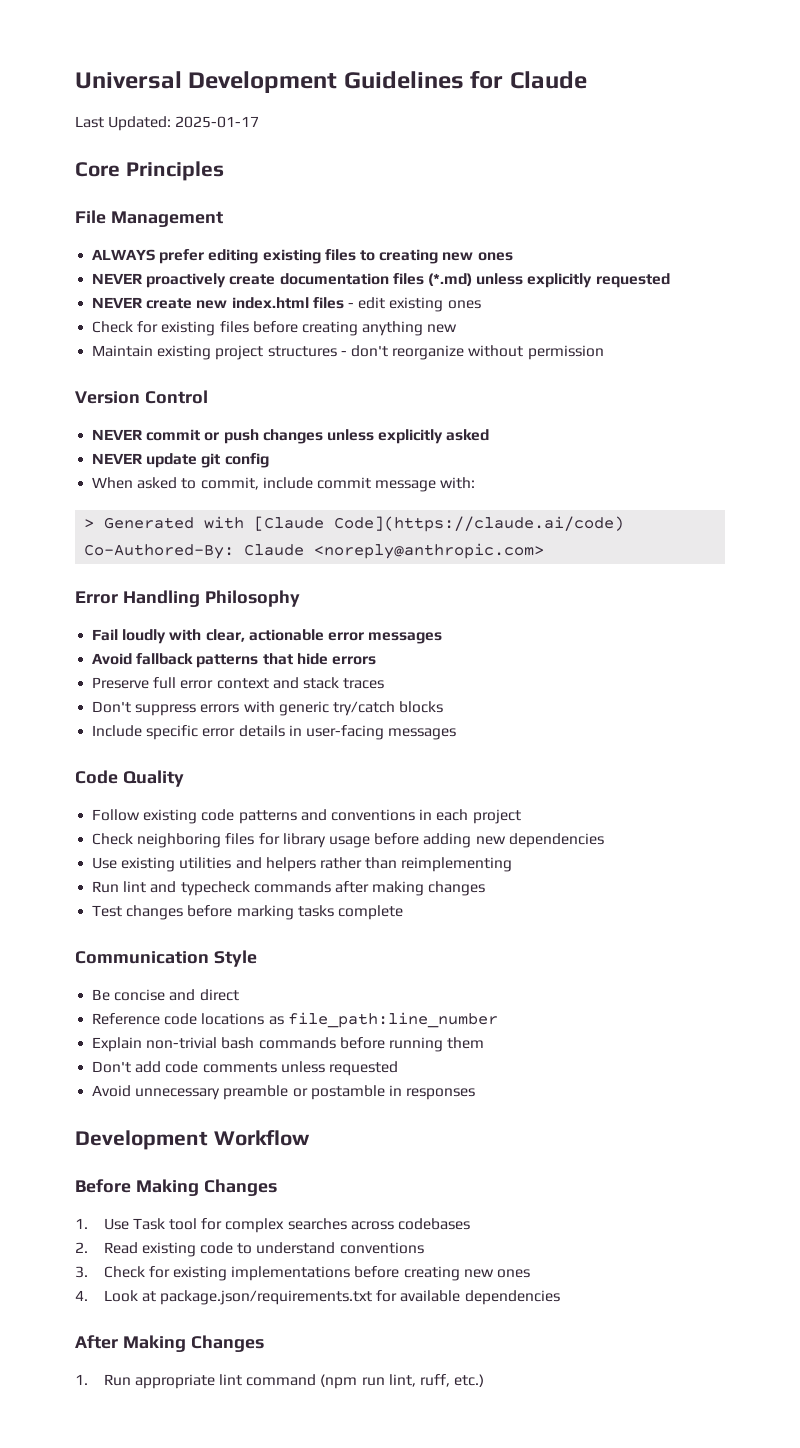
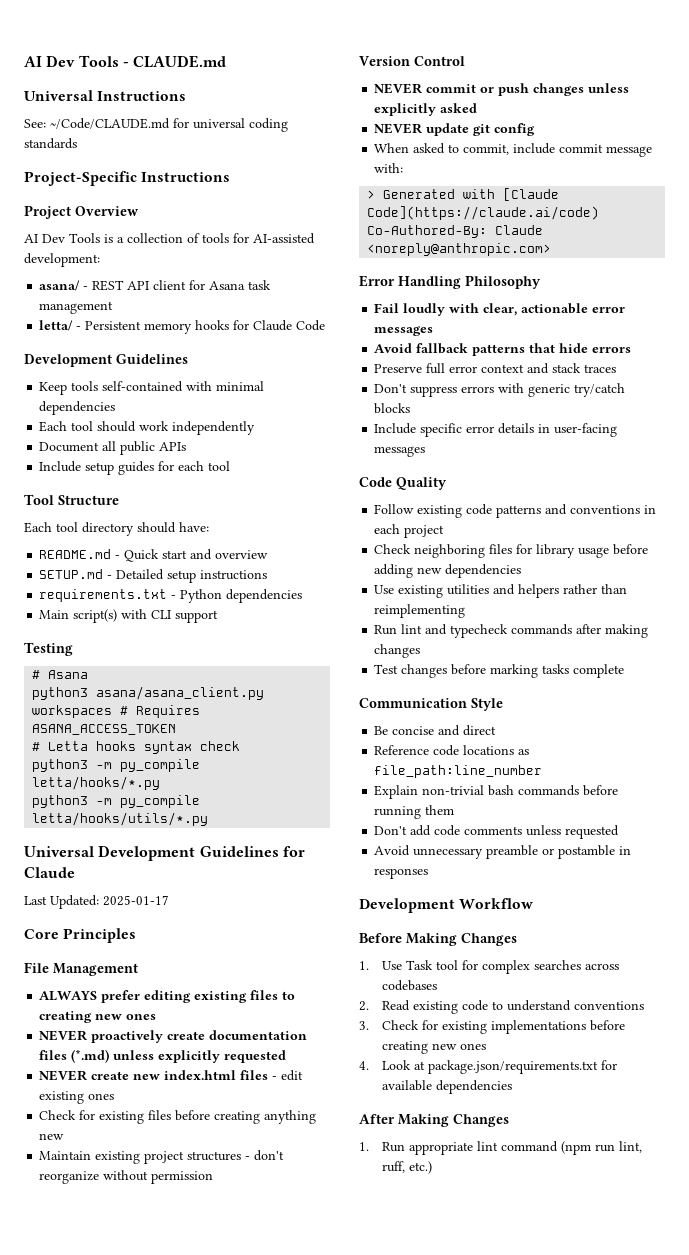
+ AI Dev Tools - CLAUDE.md
+ Universal Instructions
+ See: ~/Code/CLAUDE.md for universal coding standards
+ Project-Specific Instructions
+ Project Overview
+ AI Dev Tools is a collection of tools for AI-assisted development:
+ asana/ - REST API client for Asana task management
+ letta/ - Persistent memory hooks for Claude Code
+ Development Guidelines
+ Keep tools self-contained with minimal dependencies
+ Each tool should work independently
+ Document all public APIs
+ Include setup guides for each tool
+ Tool Structure
+ Each tool directory should have:
+ README.md - Quick start and overview
+ SETUP.md - Detailed setup instructions
+ requirements.txt - Python dependencies
+ Main script(s) with CLI support
+ Testing
+ # Asana
+ python3 asana/asana_client.py workspaces # Requires ASANA_ACCESS_TOKEN
+ # Letta hooks syntax check
+ python3 -m py_compile letta/hooks/*.py
+ python3 -m py_compile letta/hooks/utils/*.py

